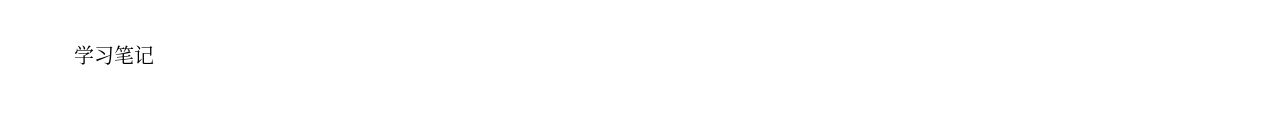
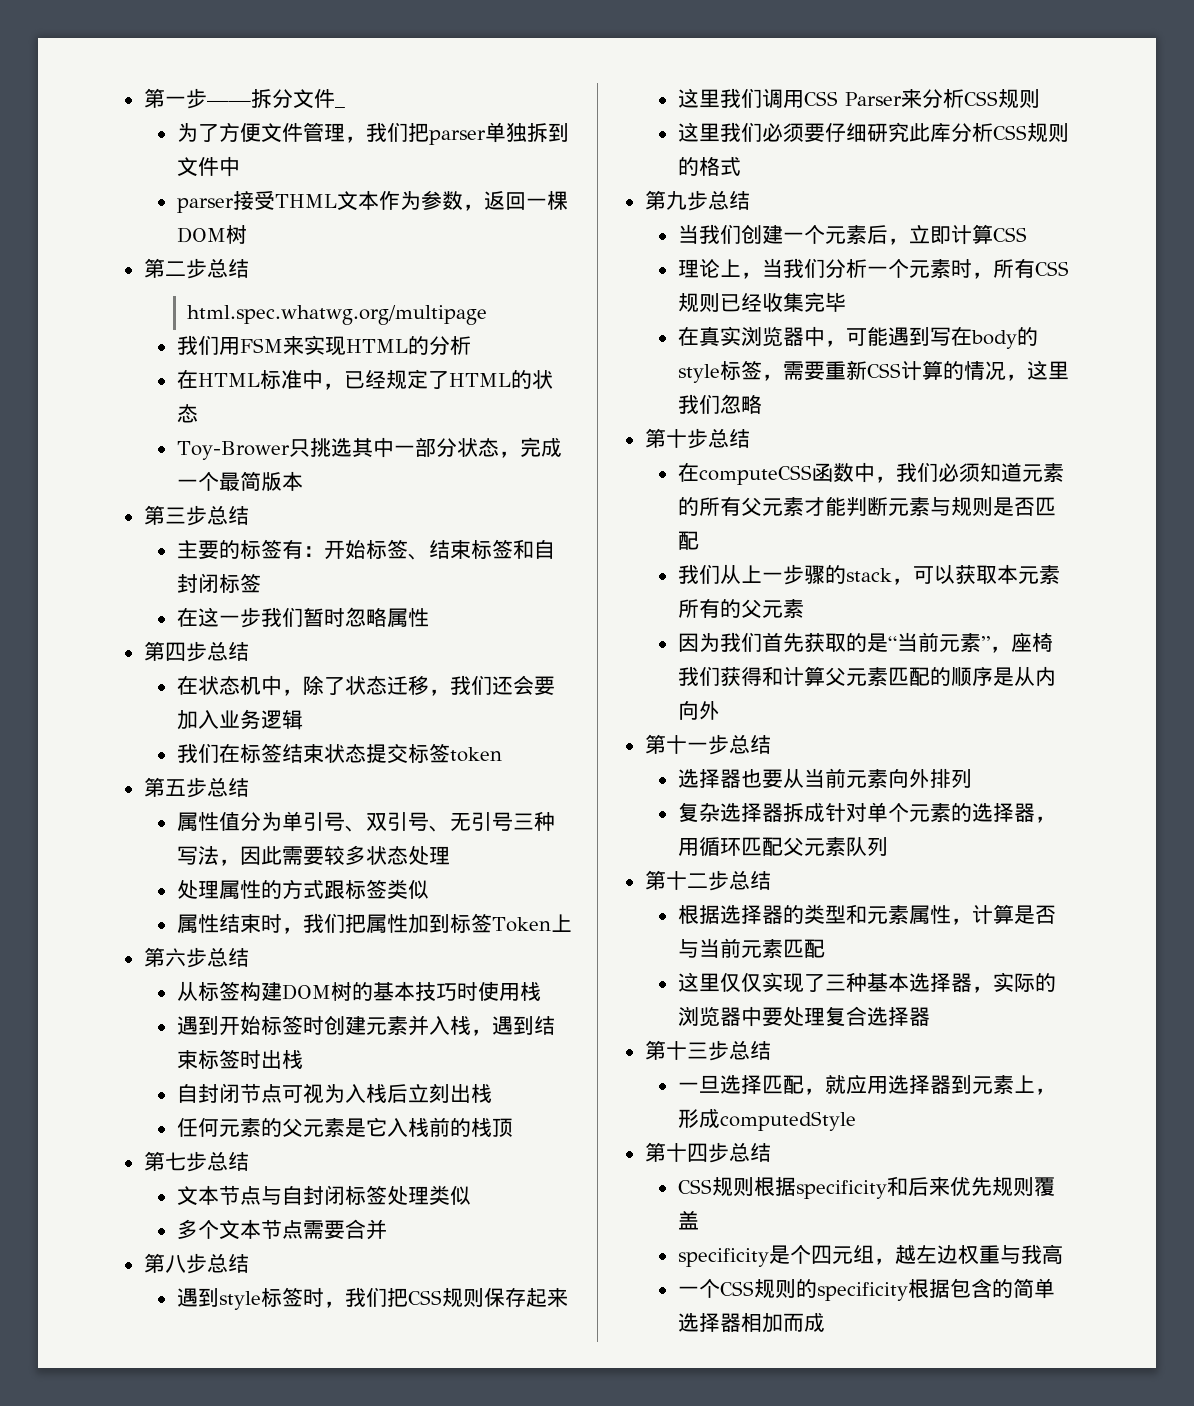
- 学习笔记
+ 第一步——拆分文件_
+ 为了方便文件管理，我们把parser单独拆到文件中
+ parser接受THML文本作为参数，返回一棵DOM树
+ 第二步总结
+ html.spec.whatwg.org/multipage
+ 我们用FSM来实现HTML的分析
+ 在HTML标准中，已经规定了HTML的状态
+ Toy-Brower只挑选其中一部分状态，完成一个最简版本
+ 第三步总结
+ 主要的标签有：开始标签、结束标签和自封闭标签
+ 在这一步我们暂时忽略属性
+ 第四步总结
+ 在状态机中，除了状态迁移，我们还会要加入业务逻辑
+ 我们在标签结束状态提交标签token
+ 第五步总结
+ 属性值分为单引号、双引号、无引号三种写法，因此需要较多状态处理
+ 处理属性的方式跟标签类似
+ 属性结束时，我们把属性加到标签Token上
+ 第六步总结
+ 从标签构建DOM树的基本技巧时使用栈
+ 遇到开始标签时创建元素并入栈，遇到结束标签时出栈
+ 自封闭节点可视为入栈后立刻出栈
+ 任何元素的父元素是它入栈前的栈顶
+ 第七步总结
+ 文本节点与自封闭标签处理类似
+ 多个文本节点需要合并
+ 第八步总结
+ 遇到style标签时，我们把CSS规则保存起来
+ 这里我们调用CSS Parser来分析CSS规则
+ 这里我们必须要仔细研究此库分析CSS规则的格式
+ 第九步总结
+ 当我们创建一个元素后，立即计算CSS
+ 理论上，当我们分析一个元素时，所有CSS规则已经收集完毕
+ 在真实浏览器中，可能遇到写在body的style标签，需要重新CSS计算的情况，这里我们忽略
+ 第十步总结
+ 在computeCSS函数中，我们必须知道元素的所有父元素才能判断元素与规则是否匹配
+ 我们从上一步骤的stack，可以获取本元素所有的父元素
+ 因为我们首先获取的是“当前元素”，座椅我们获得和计算父元素匹配的顺序是从内向外
+ 第十一步总结
+ 选择器也要从当前元素向外排列
+ 复杂选择器拆成针对单个元素的选择器，用循环匹配父元素队列
+ 第十二步总结
+ 根据选择器的类型和元素属性，计算是否与当前元素匹配
+ 这里仅仅实现了三种基本选择器，实际的浏览器中要处理复合选择器
+ 第十三步总结
+ 一旦选择匹配，就应用选择器到元素上，形成computedStyle
+ 第十四步总结
+ CSS规则根据specificity和后来优先规则覆盖
+ specificity是个四元组，越左边权重与我高
+ 一个CSS规则的specificity根据包含的简单选择器相加而成

